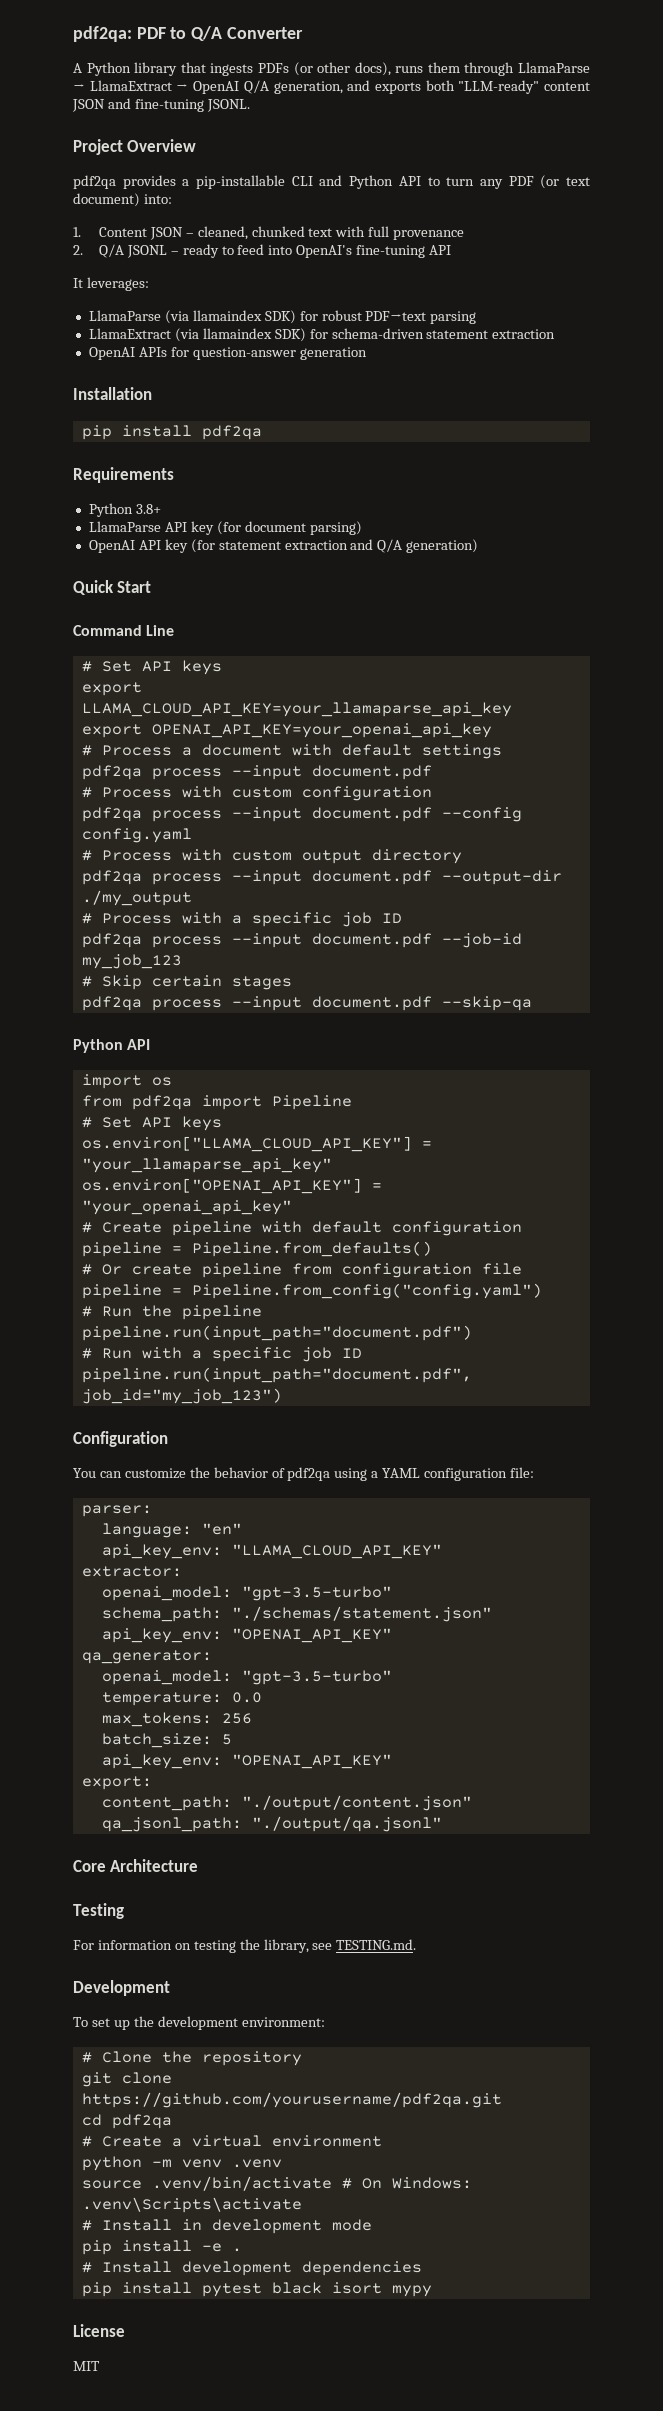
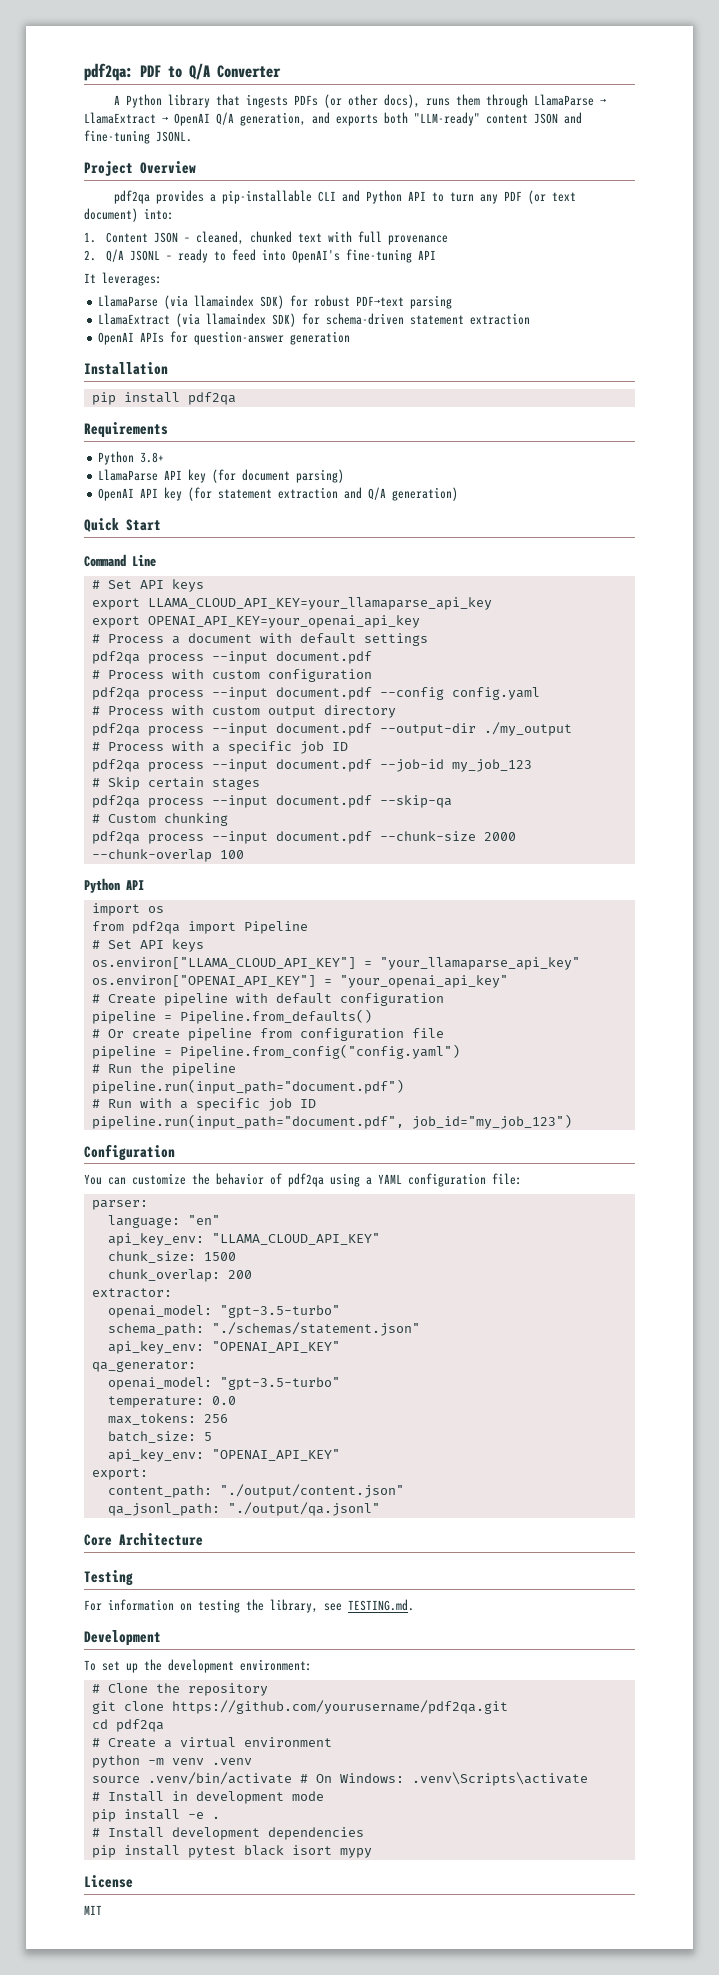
+ # Custom chunking
+ pdf2qa process --input document.pdf --chunk-size 2000 --chunk-overlap 100
+ chunk_size: 1500
+ chunk_overlap: 200

